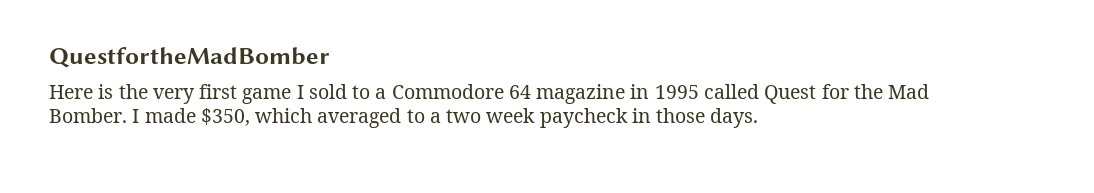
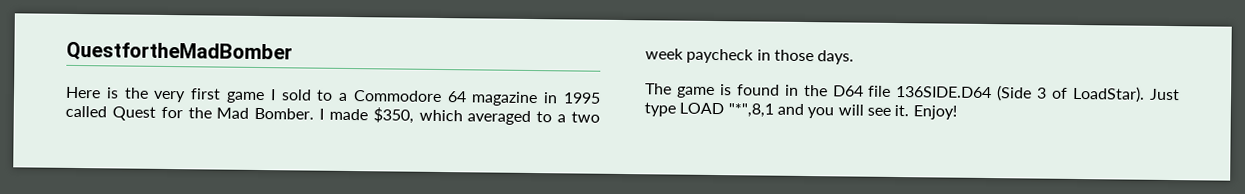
+ The game is found in the D64 file 136SIDE.D64 (Side 3 of LoadStar). Just type LOAD "*",8,1 and you will see it. Enjoy!

